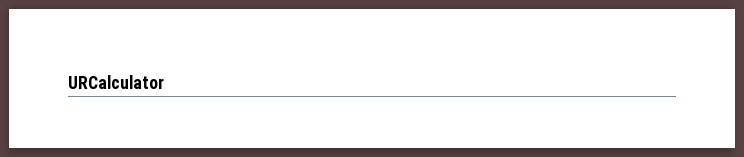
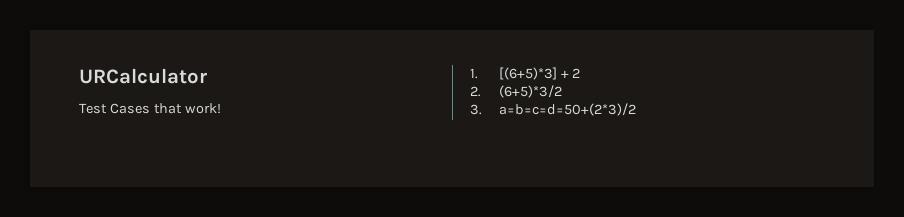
+ Test Cases that work!
+ 1. [(6+5)*3] + 2
+ 2. (6+5)*3/2
+ 3. a=b=c=d=50+(2*3)/2

